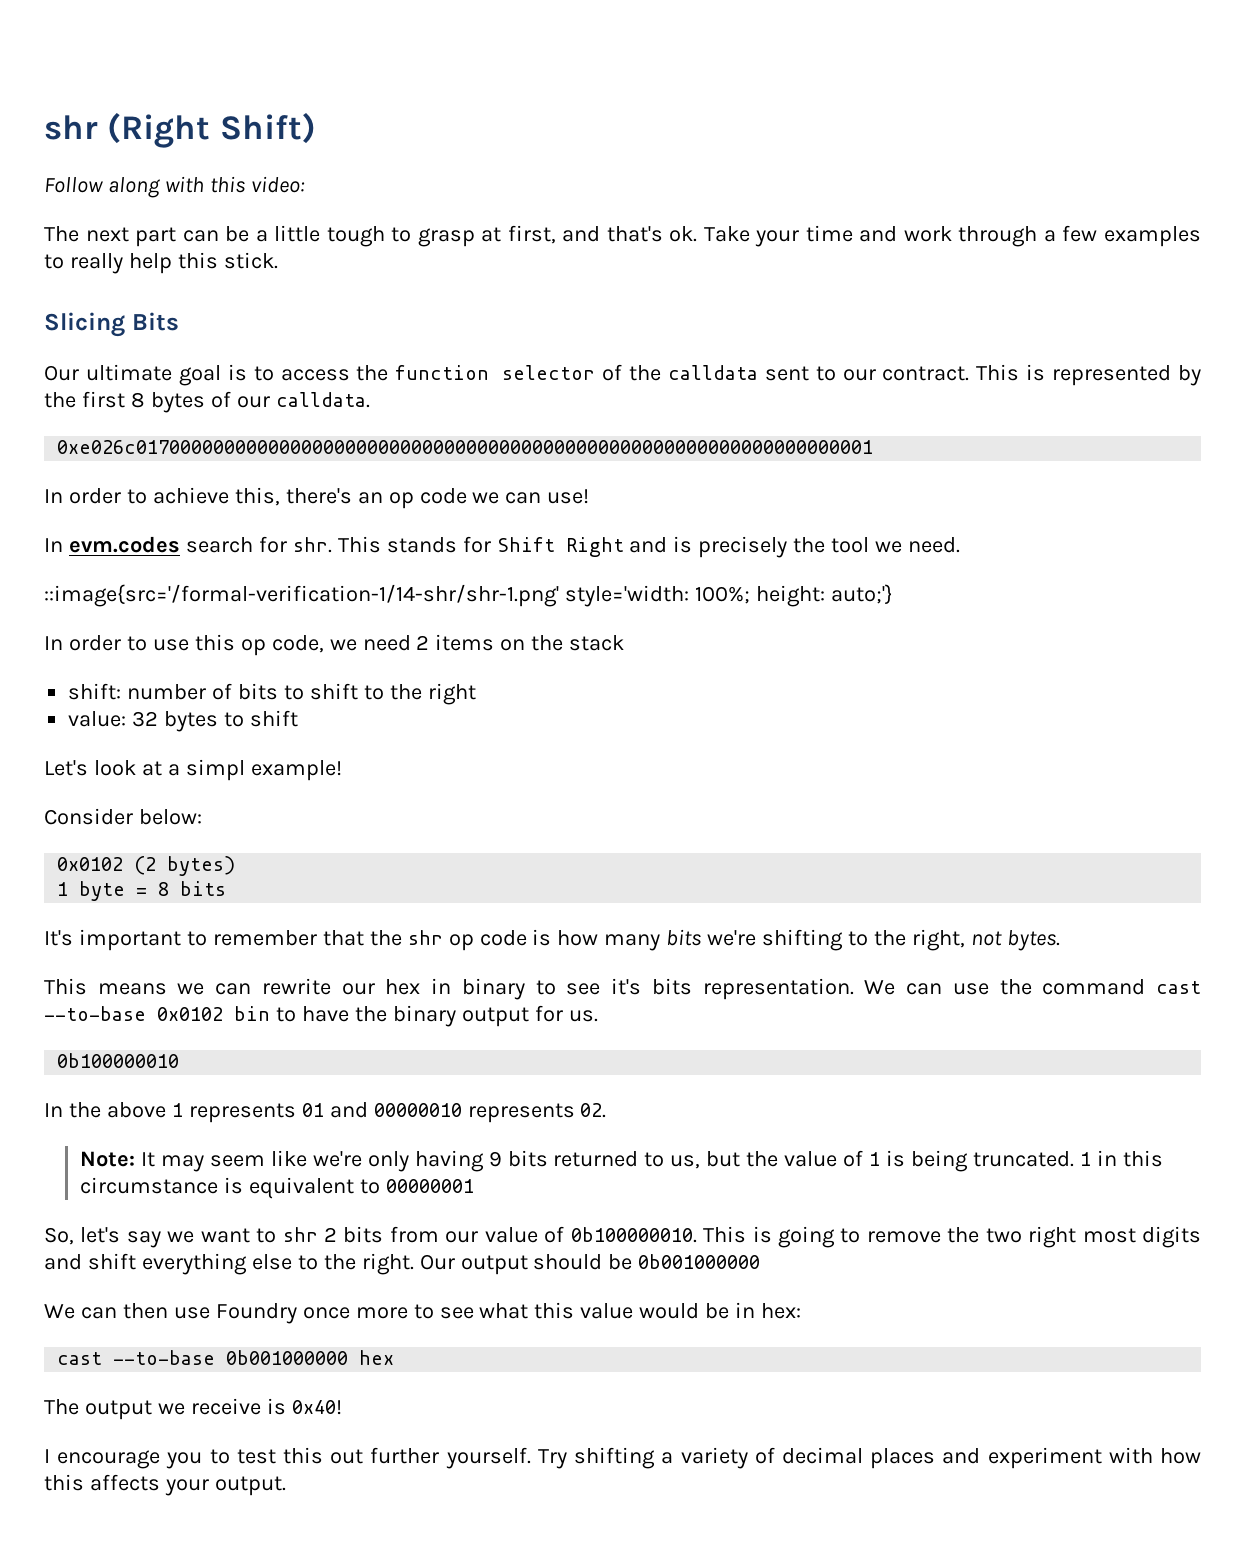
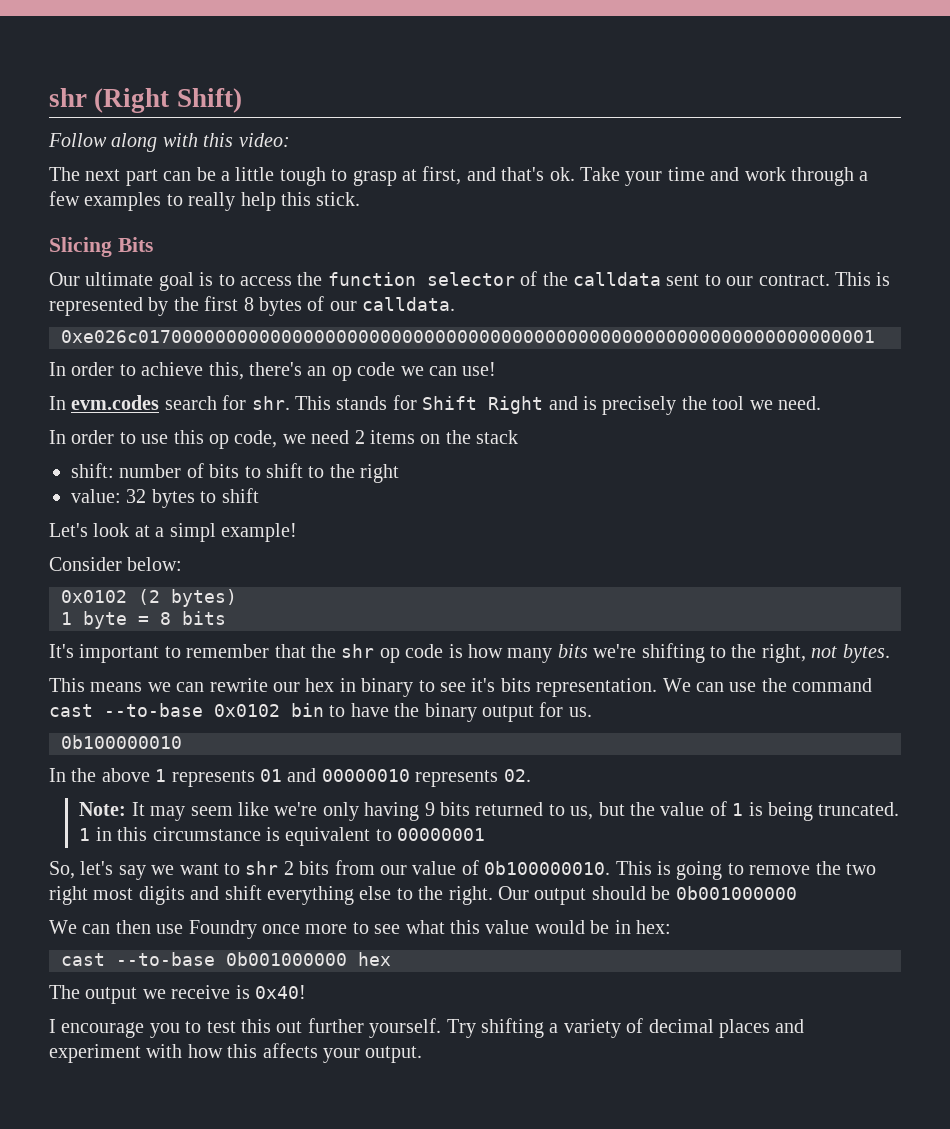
- ::image{src='/formal-verification-1/14-shr/shr-1.png' style='width: 100%; height: auto;'}

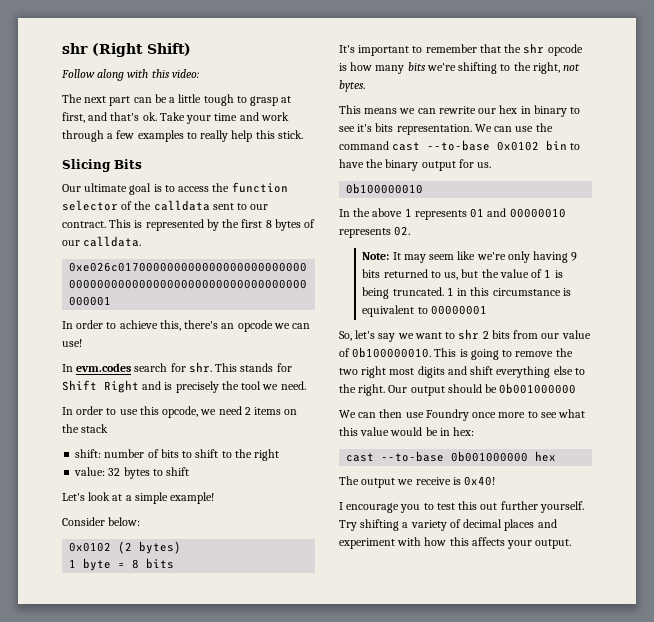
- In order to achieve this, there's an op code we can use!
+ In order to achieve this, there's an opcode we can use!
- In order to use this op code, we need 2 items on the stack
+ In order to use this opcode, we need 2 items on the stack
- Let's look at a simpl example!
+ Let's look at a simple example!
- It's important to remember that the shr op code is how many bits we're shifting to the right, not bytes.
+ It's important to remember that the shr opcode is how many bits we're shifting to the right, not bytes.

